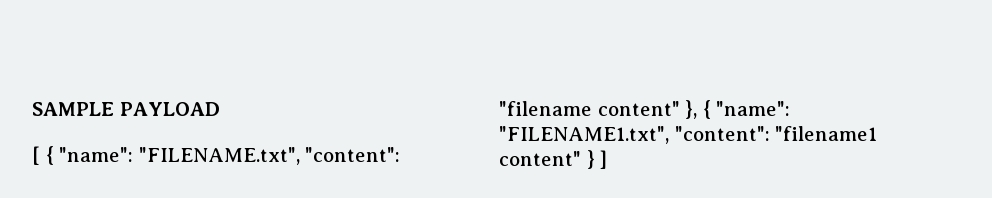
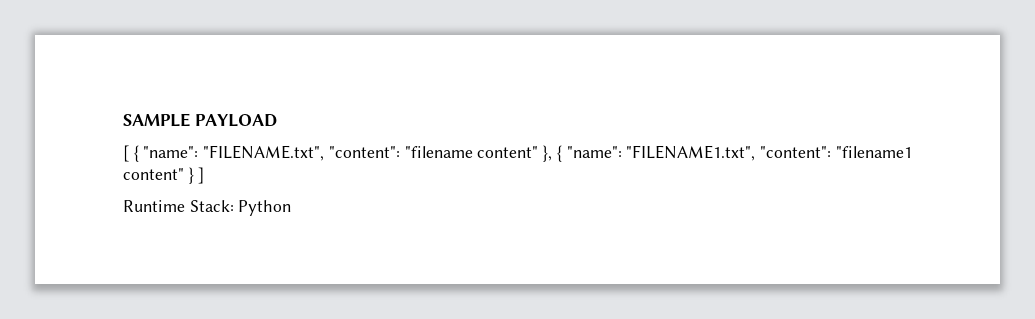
+ Runtime Stack: Python

